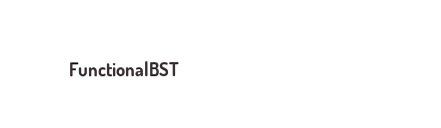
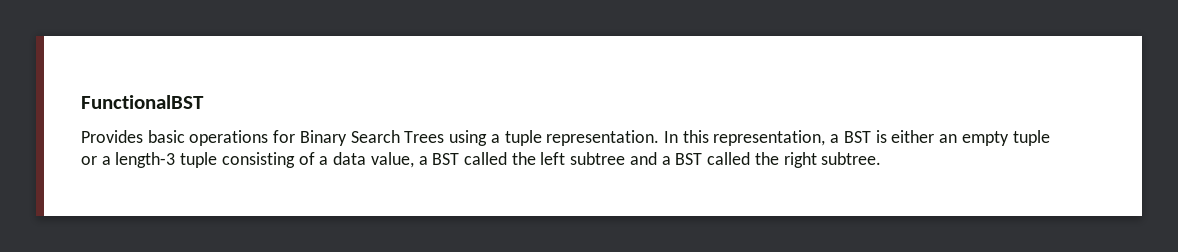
+ Provides basic operations for Binary Search Trees using a tuple representation. In this representation, a BST is either an empty tuple or a length-3 tuple consisting of a data value, a BST called the left subtree and a BST called the right subtree.

